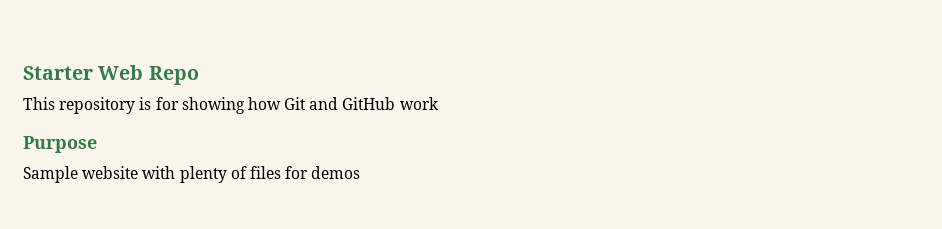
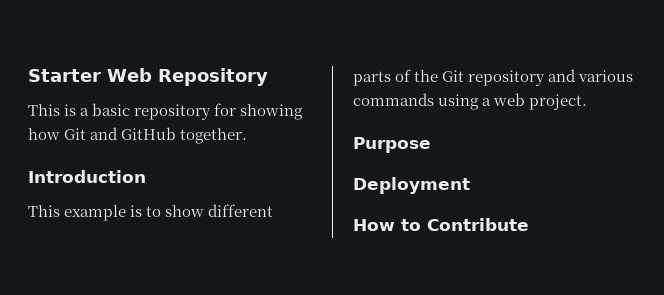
- Starter Web Repo
- This repository is for showing how Git and GitHub work
+ Starter Web Repository
+ This is a basic repository for showing how Git and GitHub together.
+ Introduction
+ This example is to show different parts of the Git repository and various commands using a web project.
  Purpose
- Sample website with plenty of files for demos
+ Deployment
+ How to Contribute

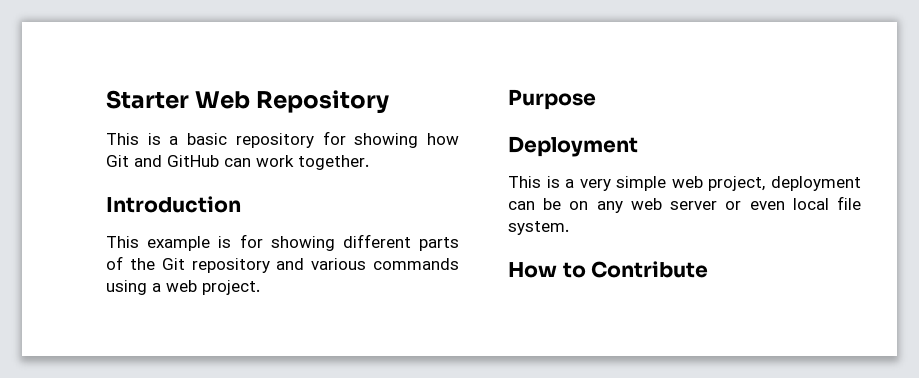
- This is a basic repository for showing how Git and GitHub together.
+ This is a basic repository for showing how Git and GitHub can work together.
- This example is to show different parts of the Git repository and various commands using a web project.
+ This example is for showing different parts of the Git repository and various commands using a web project.
+ This is a very simple web project, deployment can be on any web server or even local file system.

